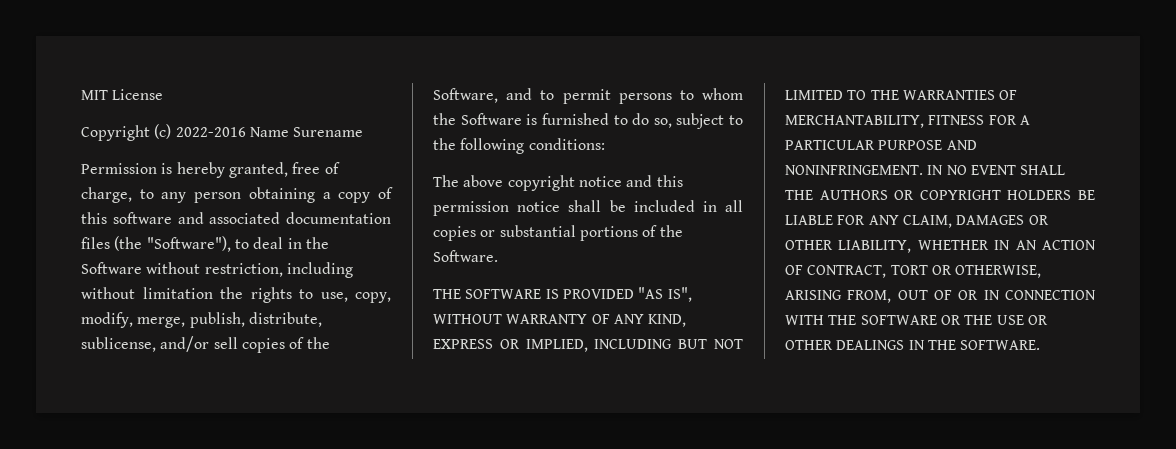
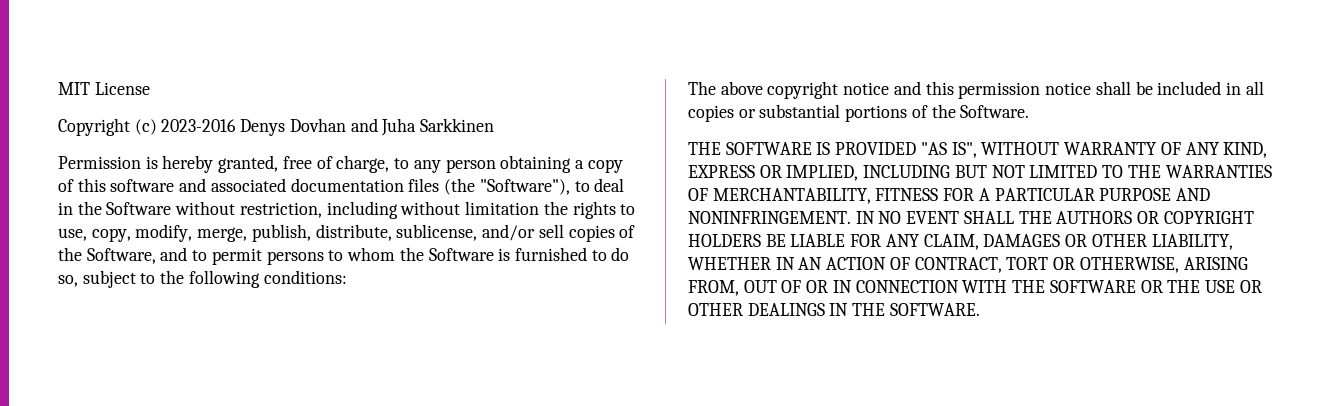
- Copyright (c) 2022-2016 Name Surename
+ Copyright (c) 2023-2016 Denys Dovhan and Juha Sarkkinen

